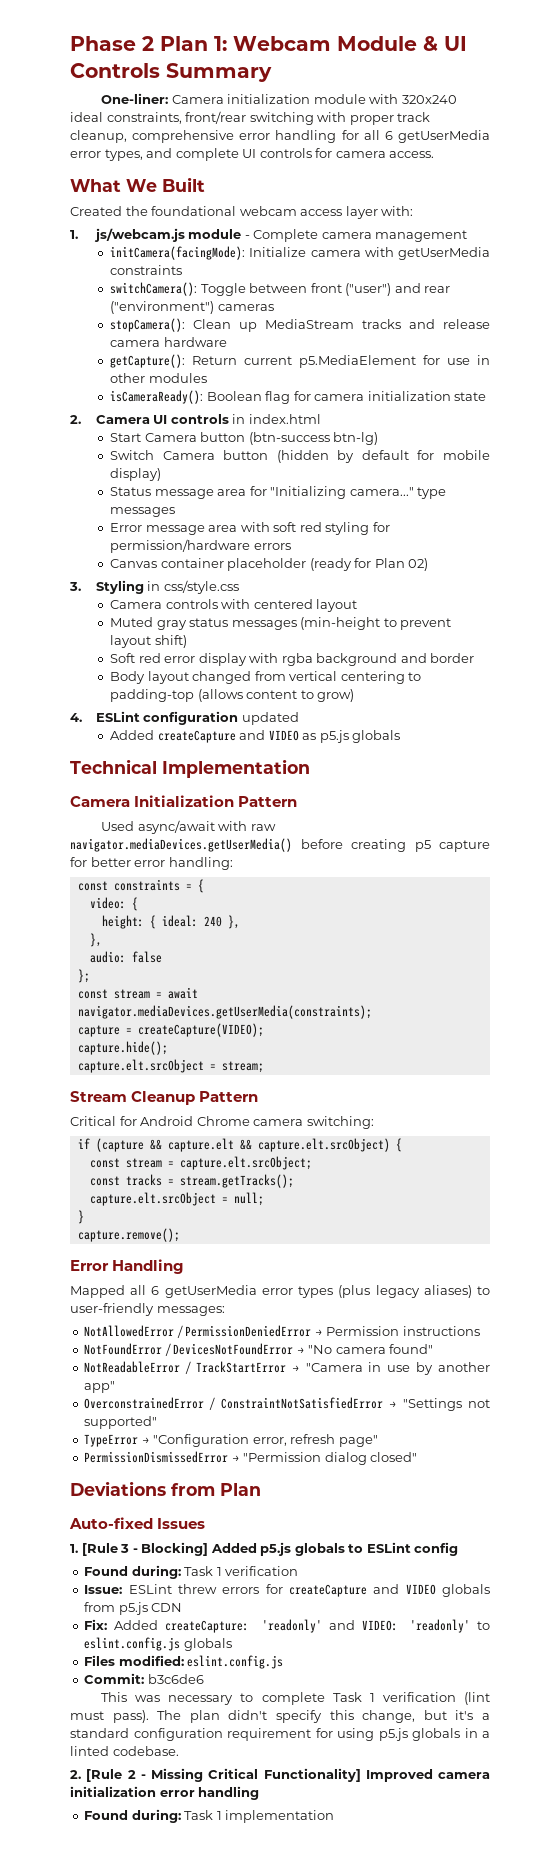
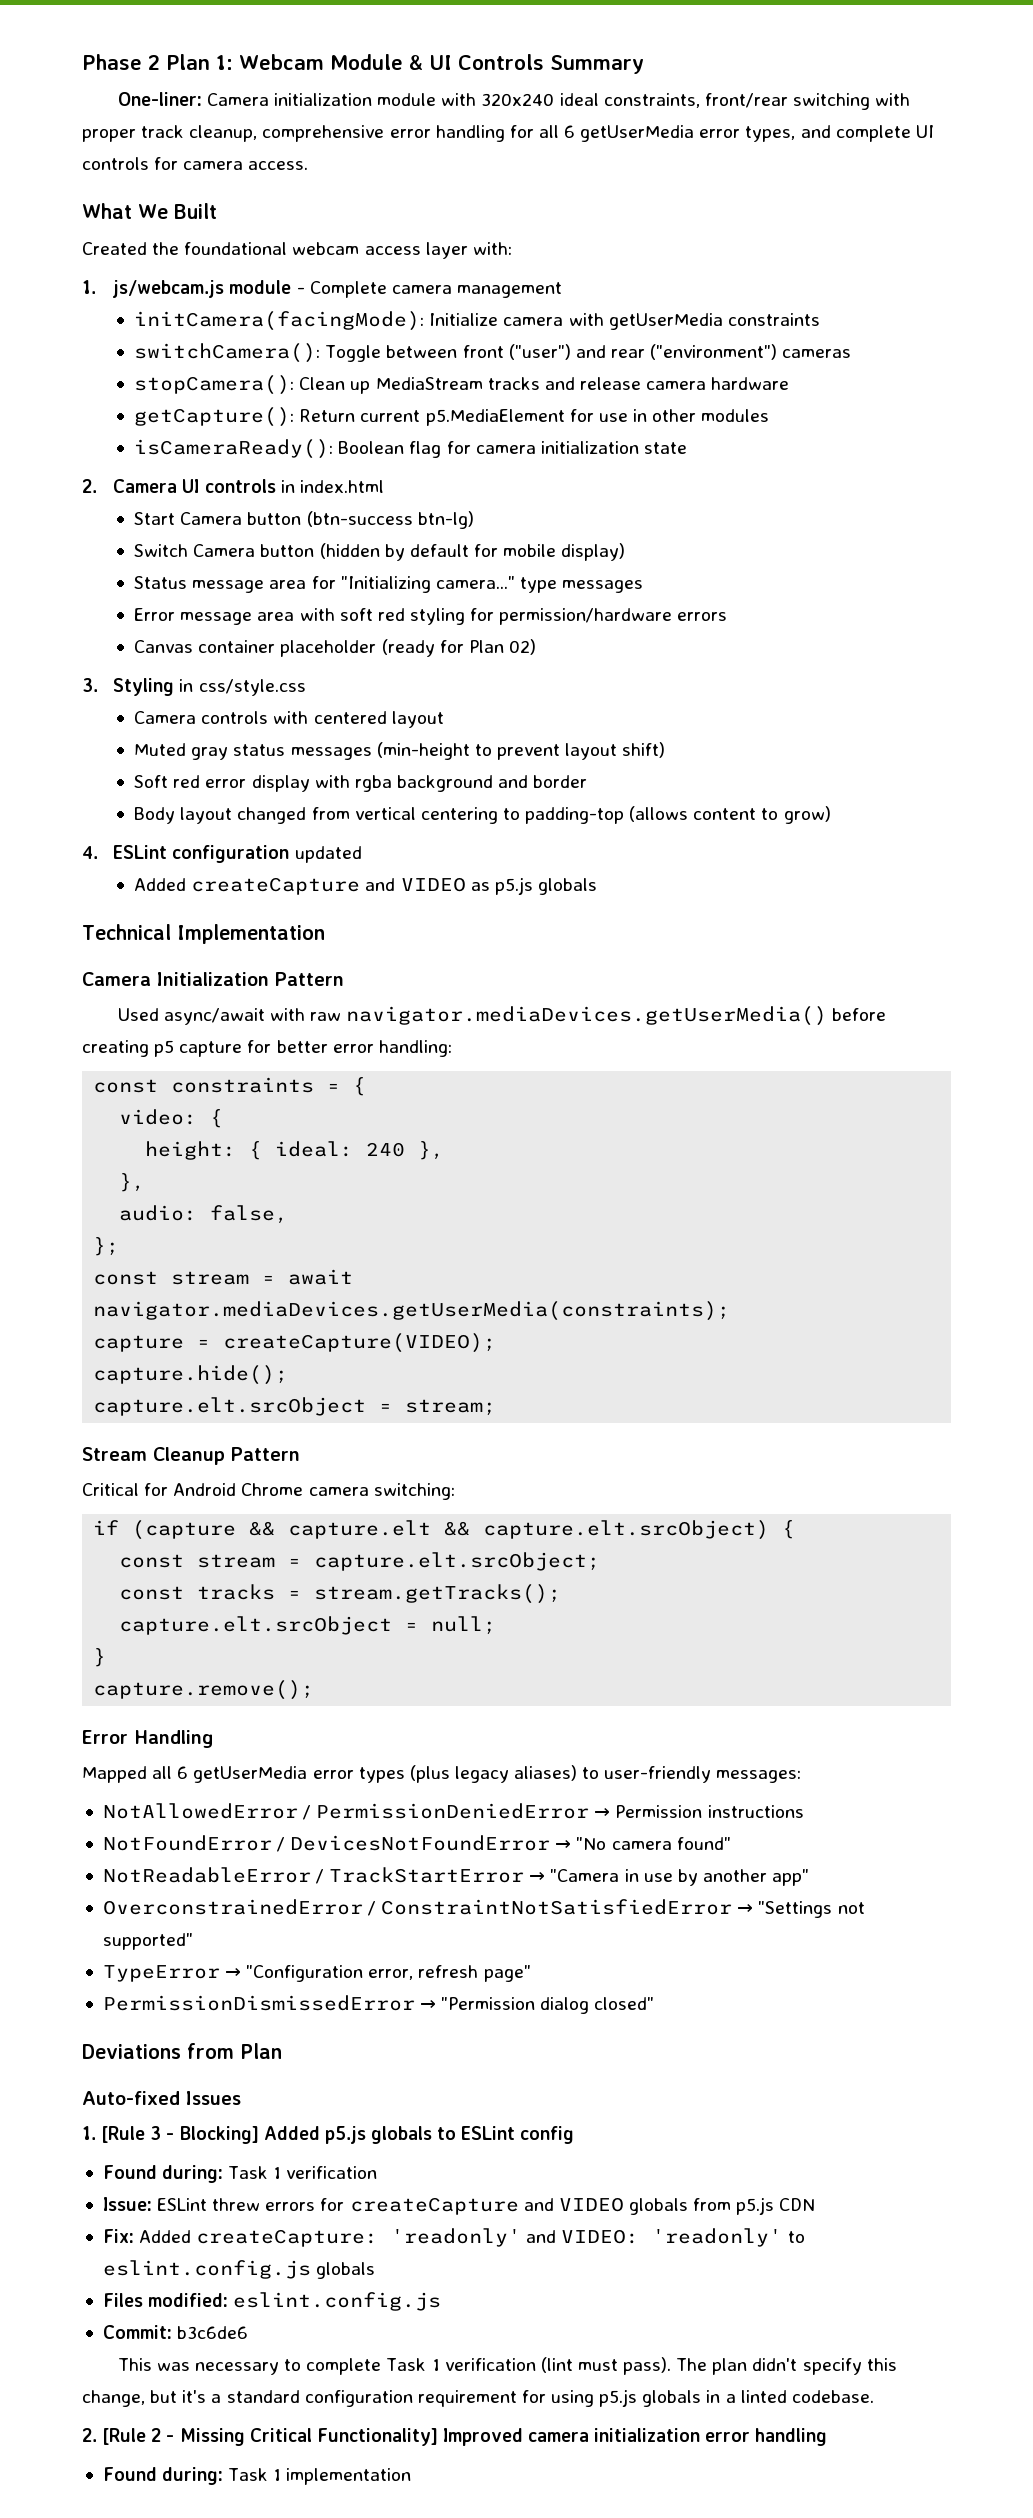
- audio: false
+ audio: false,

